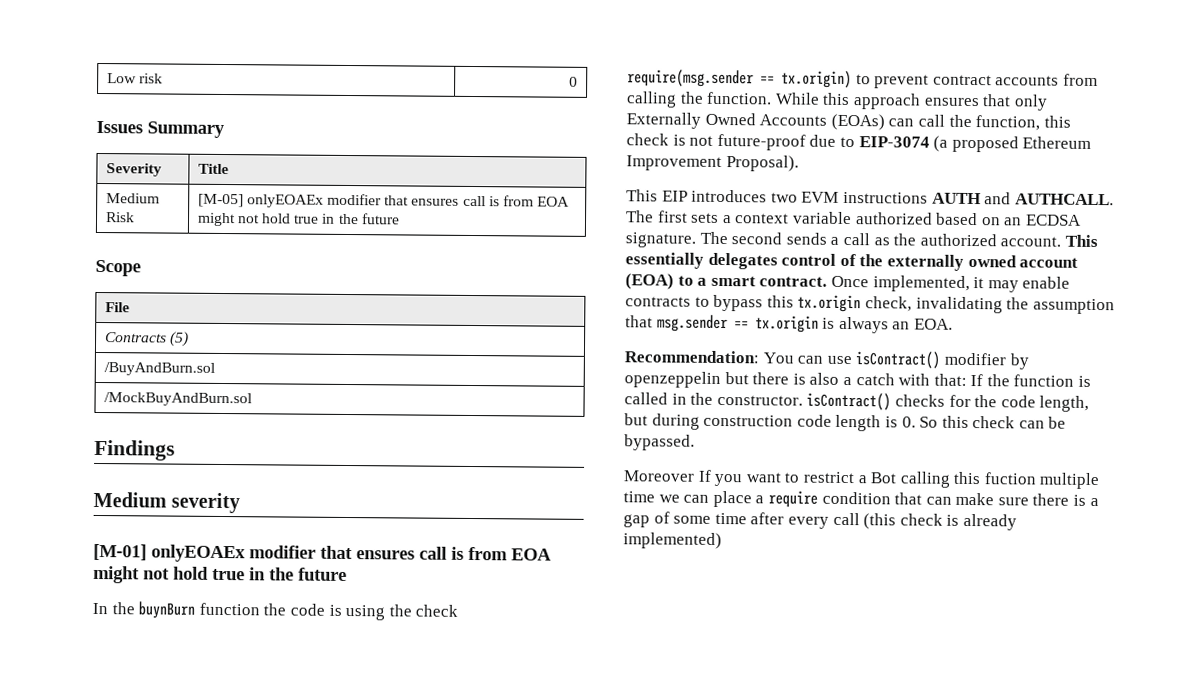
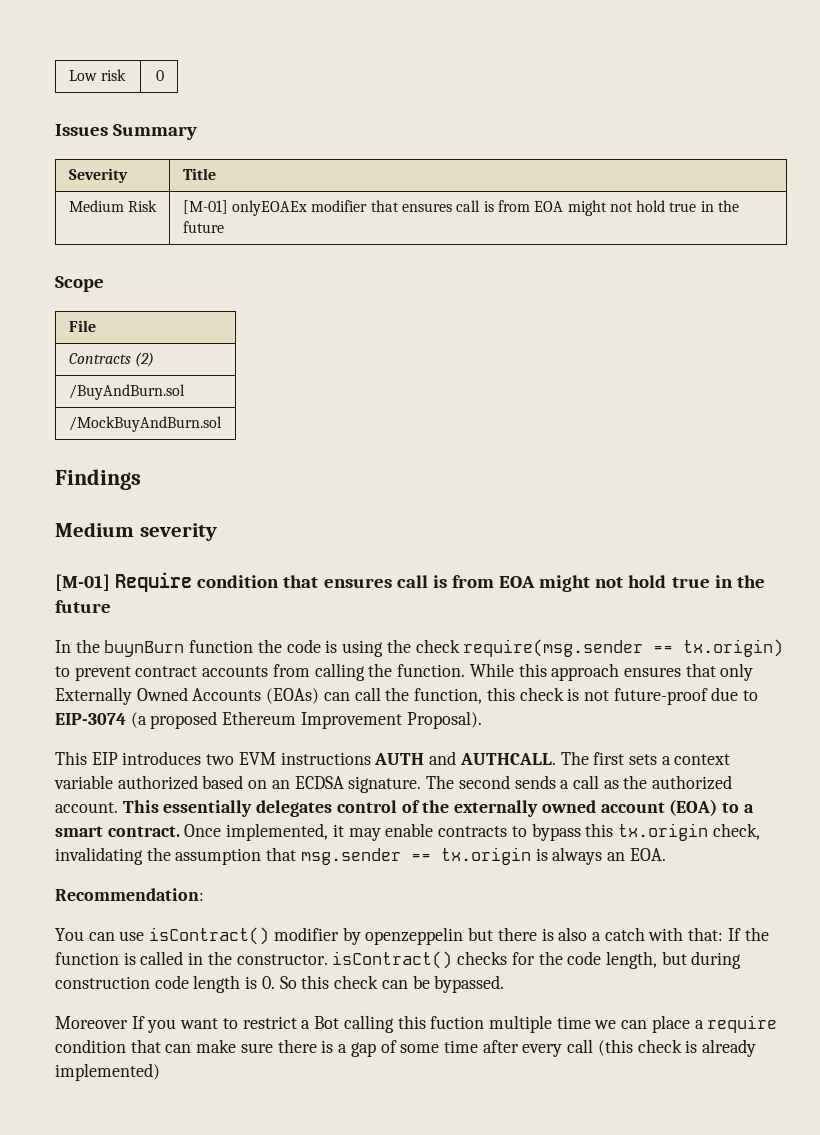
- Medium Risk | [M-05] onlyEOAEx modifier that ensures call is from EOA might not hold true in the future
+ Medium Risk | [M-01] onlyEOAEx modifier that ensures call is from EOA might not hold true in the future
- Contracts (5)
+ Contracts (2)
- [M-01] onlyEOAEx modifier that ensures call is from EOA might not hold true in the future
+ [M-01] Require condition that ensures call is from EOA might not hold true in the future
- Recommendation: You can use isContract() modifier by openzeppelin but there is also a catch with that: If the function is called in the constructor. isContract() checks for the code length, but during construction code length is 0. So this check can be bypassed.
+ Recommendation:
+ You can use isContract() modifier by openzeppelin but there is also a catch with that: If the function is called in the constructor. isContract() checks for the code length, but during construction code length is 0. So this check can be bypassed.

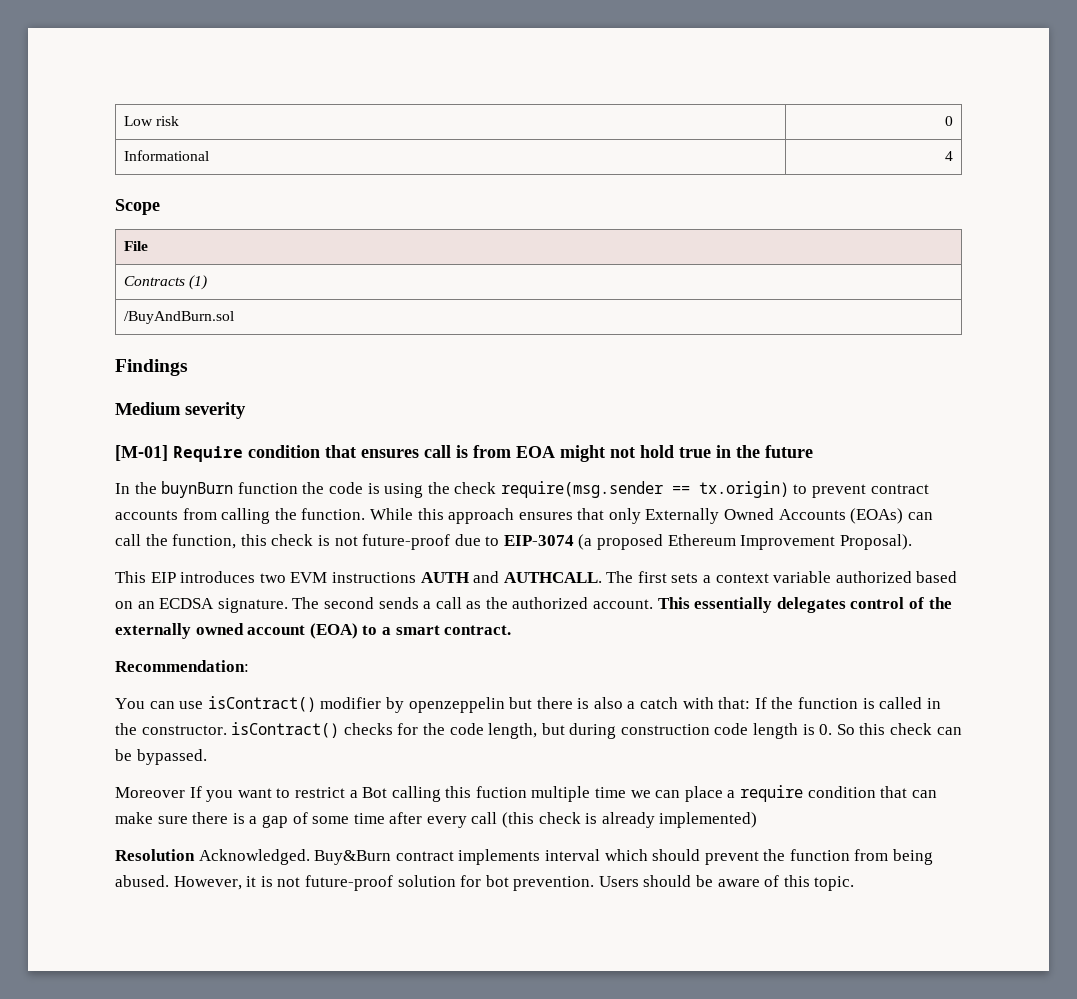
- Issues Summary
- Severity | Title
- Medium Risk | [M-01] onlyEOAEx modifier that ensures call is from EOA might not hold true in the future
+ Informational | 4
- Contracts (2)
+ Contracts (1)
- /MockBuyAndBurn.sol
- Once implemented, it may enable contracts to bypass this tx.origin check, invalidating the assumption that msg.sender == tx.origin is always an EOA.
+ Resolution Acknowledged. Buy&Burn contract implements interval which should prevent the function from being abused. However, it is not future-proof solution for bot prevention. Users should be aware of this topic.

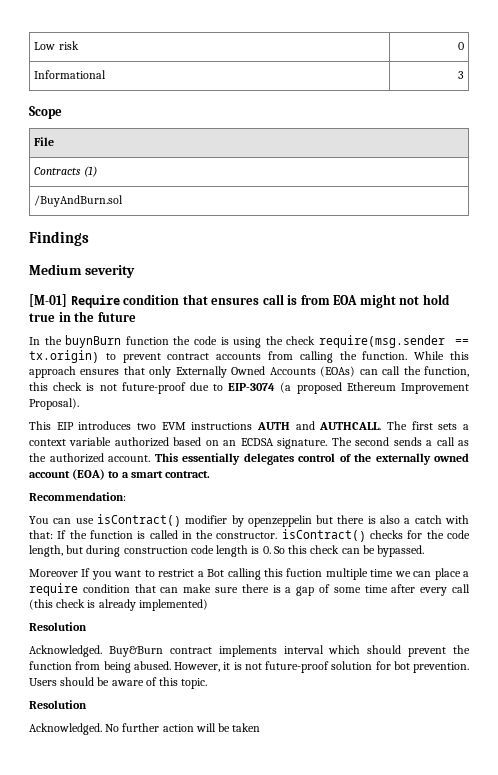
- Informational | 4
+ Informational | 3
  Moreover If you want to restrict a Bot calling this fuction multiple time we can place a require condition that can make sure there is a gap of some time after every call (this check is already implemented)
- Resolution Acknowledged.
+ Resolution
+ Acknowledged.
  Users should be aware of this topic.
+ Resolution
+ Acknowledged. No further action will be taken

